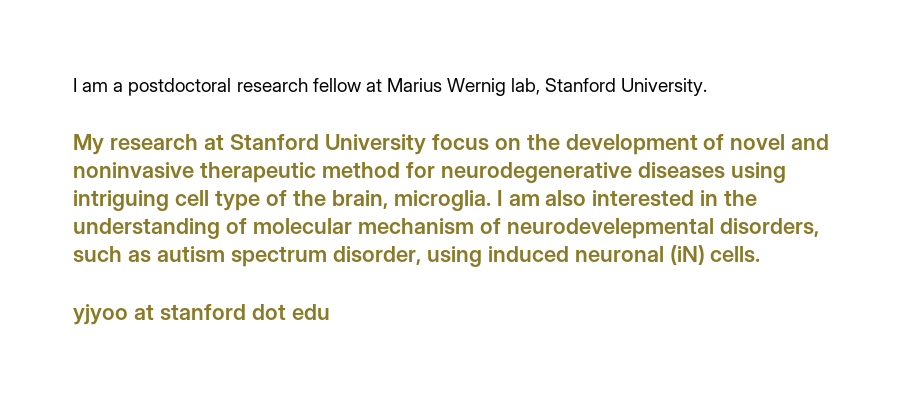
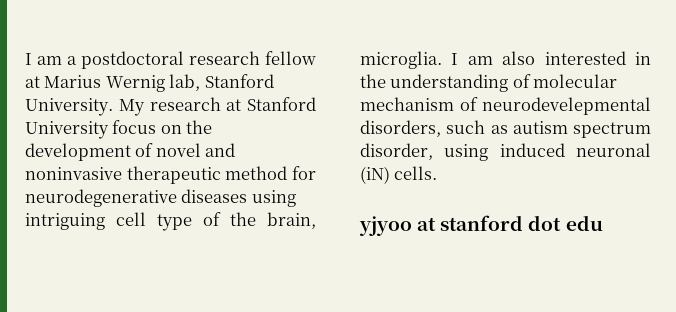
- I am a postdoctoral research fellow at Marius Wernig lab, Stanford University.
- My research at Stanford University focus on the development of novel and noninvasive therapeutic method for neurodegenerative diseases using intriguing cell type of the brain, microglia.
+ I am a postdoctoral research fellow at Marius Wernig lab, Stanford University. My research at Stanford University focus on the development of novel and noninvasive therapeutic method for neurodegenerative diseases using intriguing cell type of the brain, microglia.

